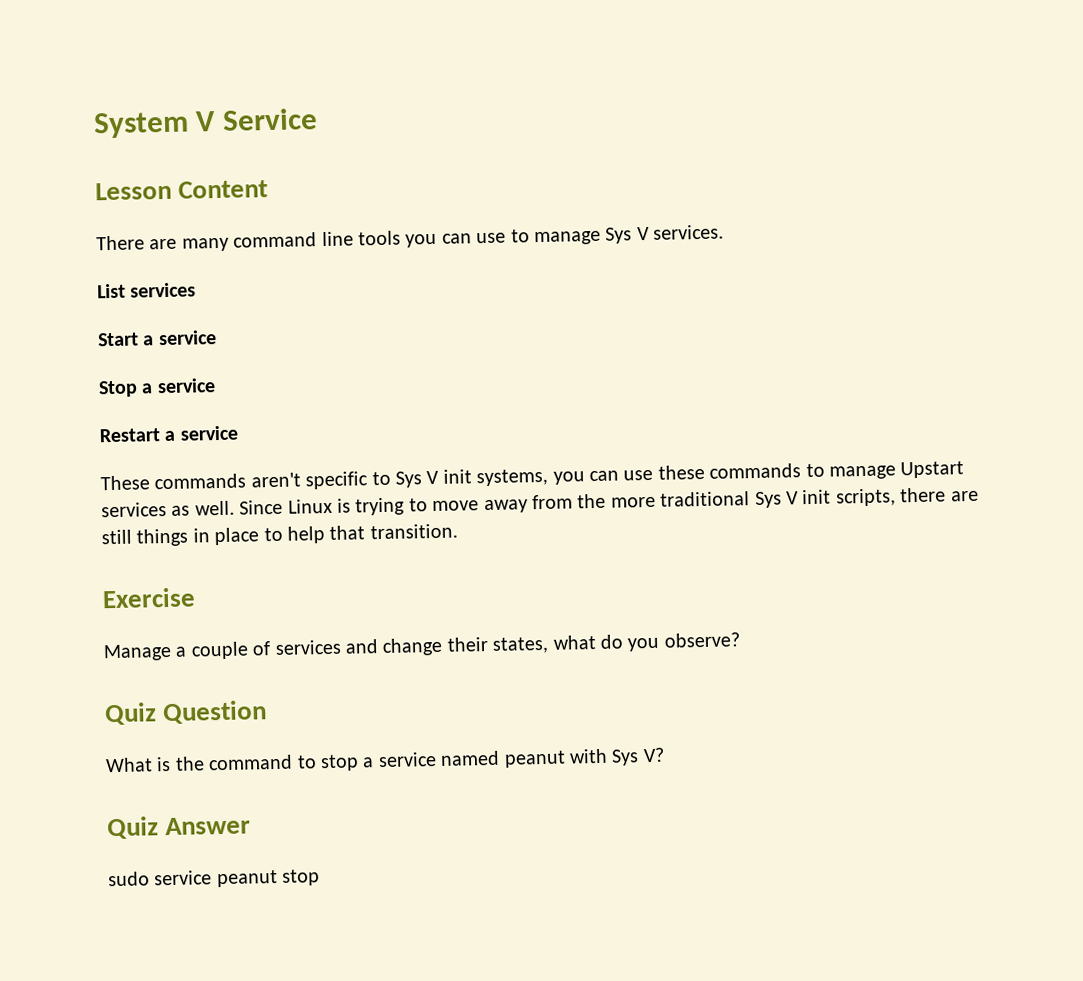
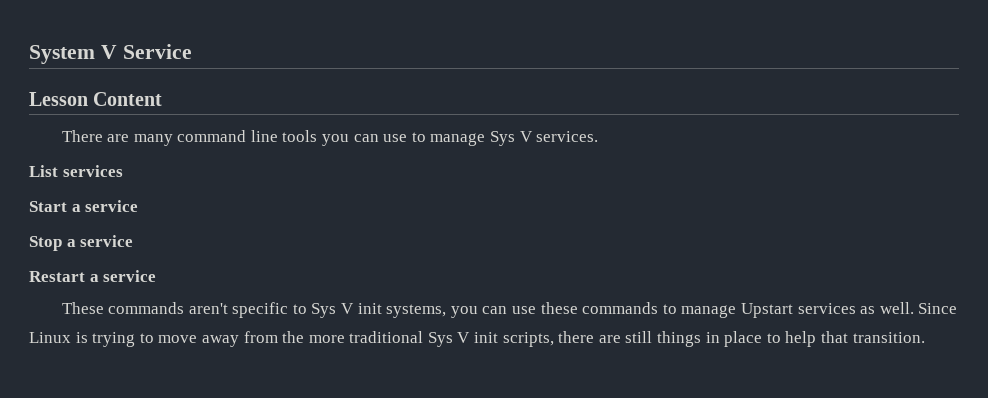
- Exercise
- Manage a couple of services and change their states, what do you observe?
- Quiz Question
- What is the command to stop a service named peanut with Sys V?
- Quiz Answer
- sudo service peanut stop

